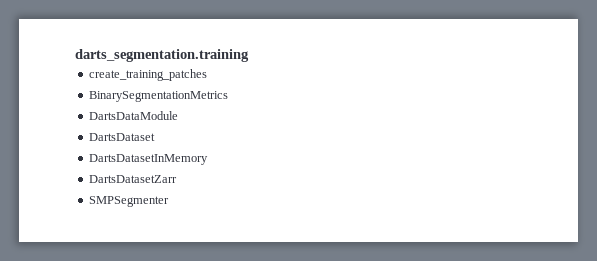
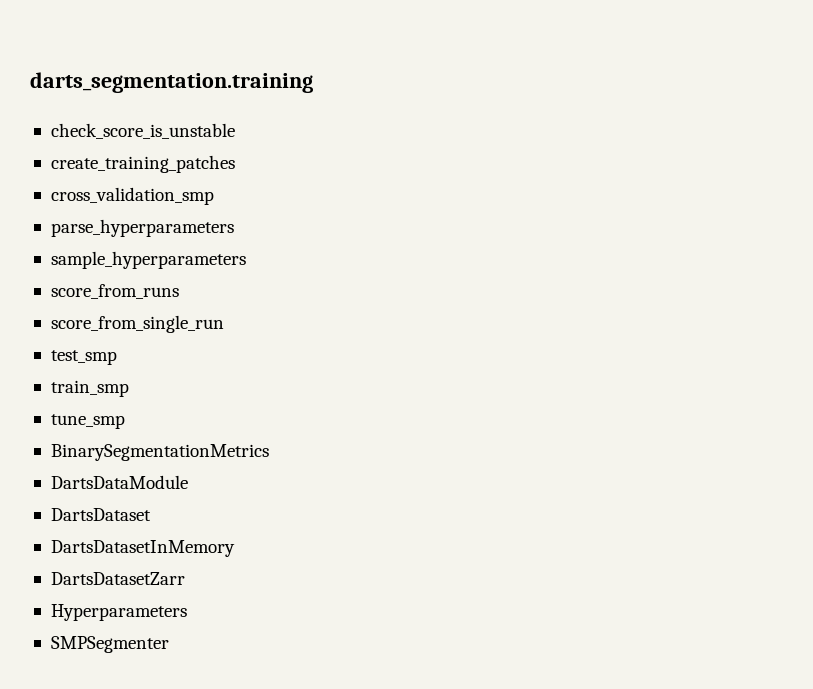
+ check_score_is_unstable
+ cross_validation_smp
+ parse_hyperparameters
+ sample_hyperparameters
+ score_from_runs
+ score_from_single_run
+ test_smp
+ train_smp
+ tune_smp
+ Hyperparameters

